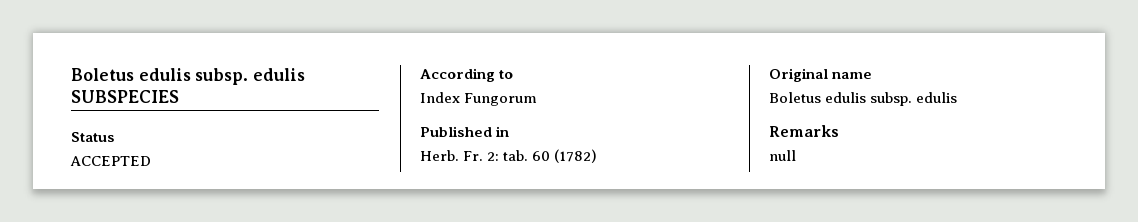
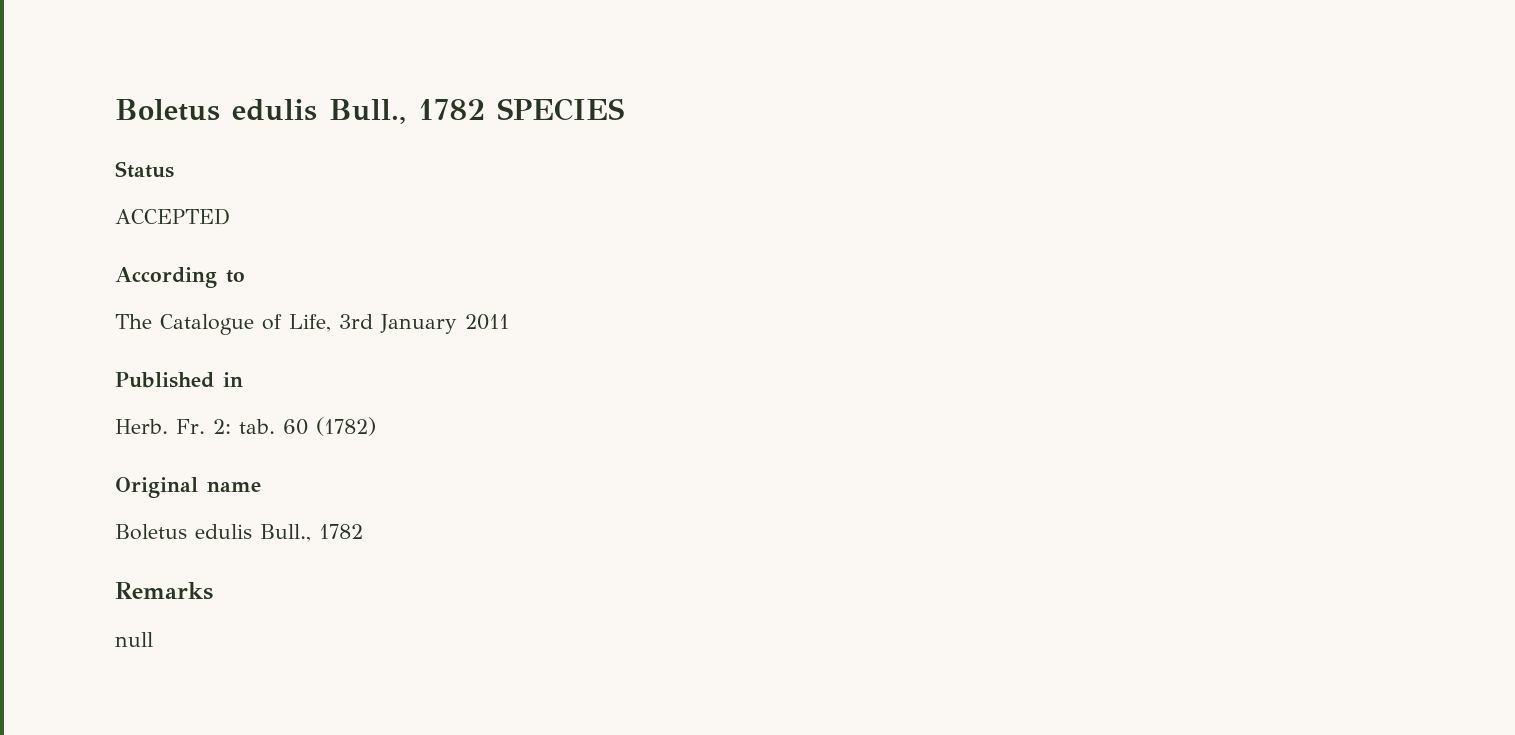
- Boletus edulis subsp. edulis SUBSPECIES
+ Boletus edulis Bull., 1782 SPECIES
- Index Fungorum
+ The Catalogue of Life, 3rd January 2011
  Original name
- Boletus edulis subsp. edulis
+ Boletus edulis Bull., 1782

